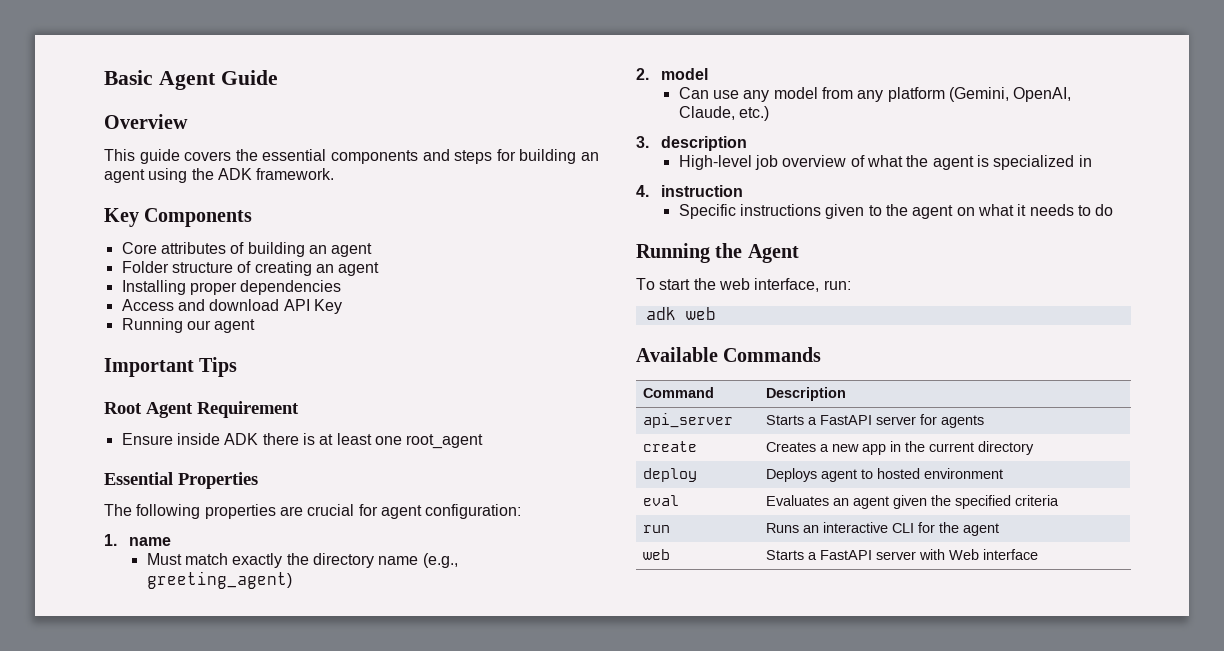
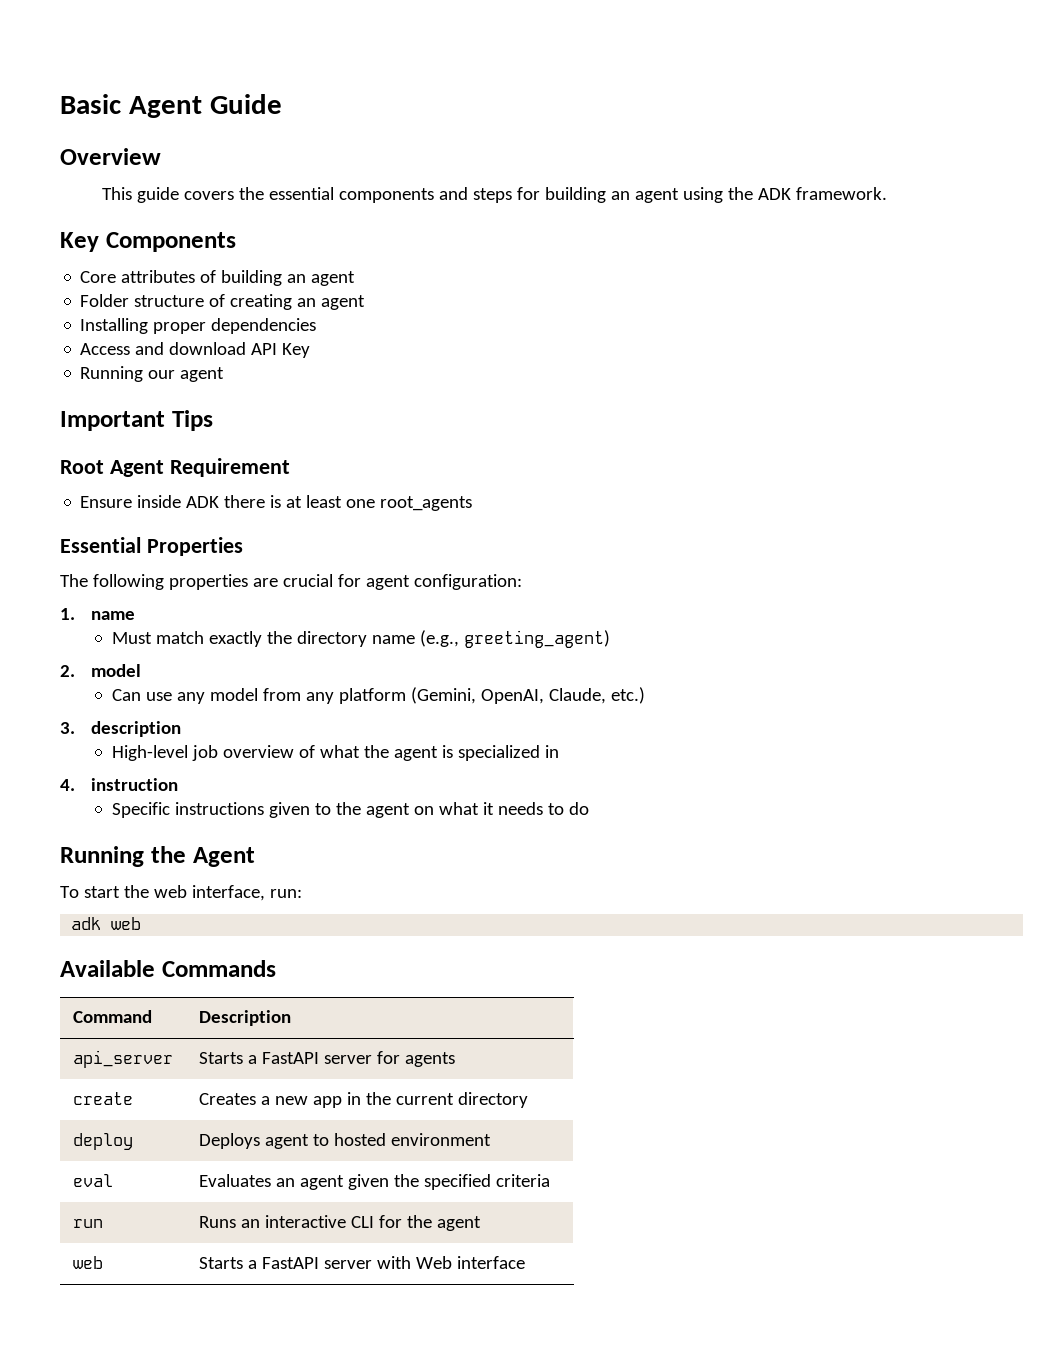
- Ensure inside ADK there is at least one root_agent
+ Ensure inside ADK there is at least one root_agents

